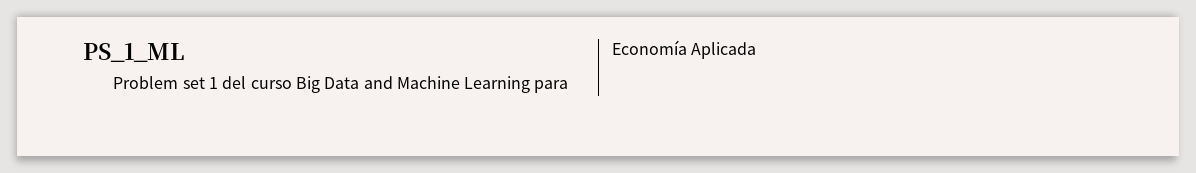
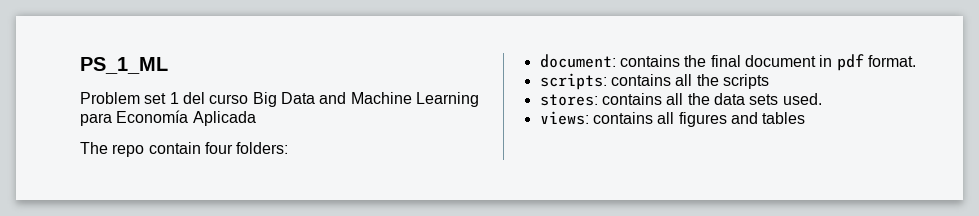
+ The repo contain four folders:
+ document: contains the final document in pdf format.
+ scripts: contains all the scripts
+ stores: contains all the data sets used.
+ views: contains all figures and tables

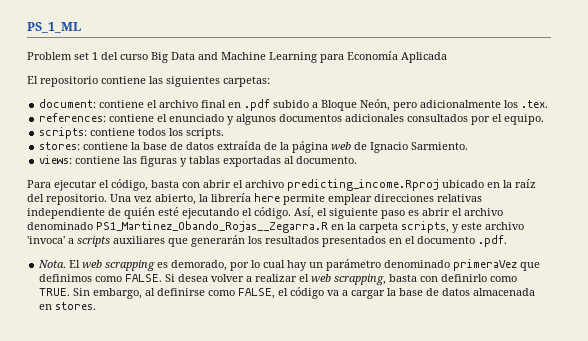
- The repo contain four folders:
- document: contains the final document in pdf format.
- scripts: contains all the scripts
- stores: contains all the data sets used.
- views: contains all figures and tables
+ El repositorio contiene las siguientes carpetas:
+ document: contiene el archivo final en .pdf subido a Bloque Neón, pero adicionalmente los .tex.
+ references: contiene el enunciado y algunos documentos adicionales consultados por el equipo.
+ scripts: contiene todos los scripts.
+ stores: contiene la base de datos extraída de la página web de Ignacio Sarmiento.
+ views: contiene las figuras y tablas exportadas al documento.
+ Para ejecutar el código, basta con abrir el archivo predicting_income.Rproj ubicado en la raíz del repositorio. Una vez abierto, la librería here permite emplear direcciones relativas independiente de quién esté ejecutando el código. Así, el siguiente paso es abrir el archivo denominado PS1_Martinez_Obando_Rojas__Zegarra.R en la carpeta scripts, y este archivo 'invoca' a scripts auxiliares que generarán los resultados presentados en el documento .pdf.
+ Nota. El web scrapping es demorado, por lo cual hay un parámetro denominado primeraVez que definimos como FALSE. Si desea volver a realizar el web scrapping, basta con definirlo como TRUE. Sin embargo, al definirse como FALSE, el código va a cargar la base de datos almacenada en stores.

